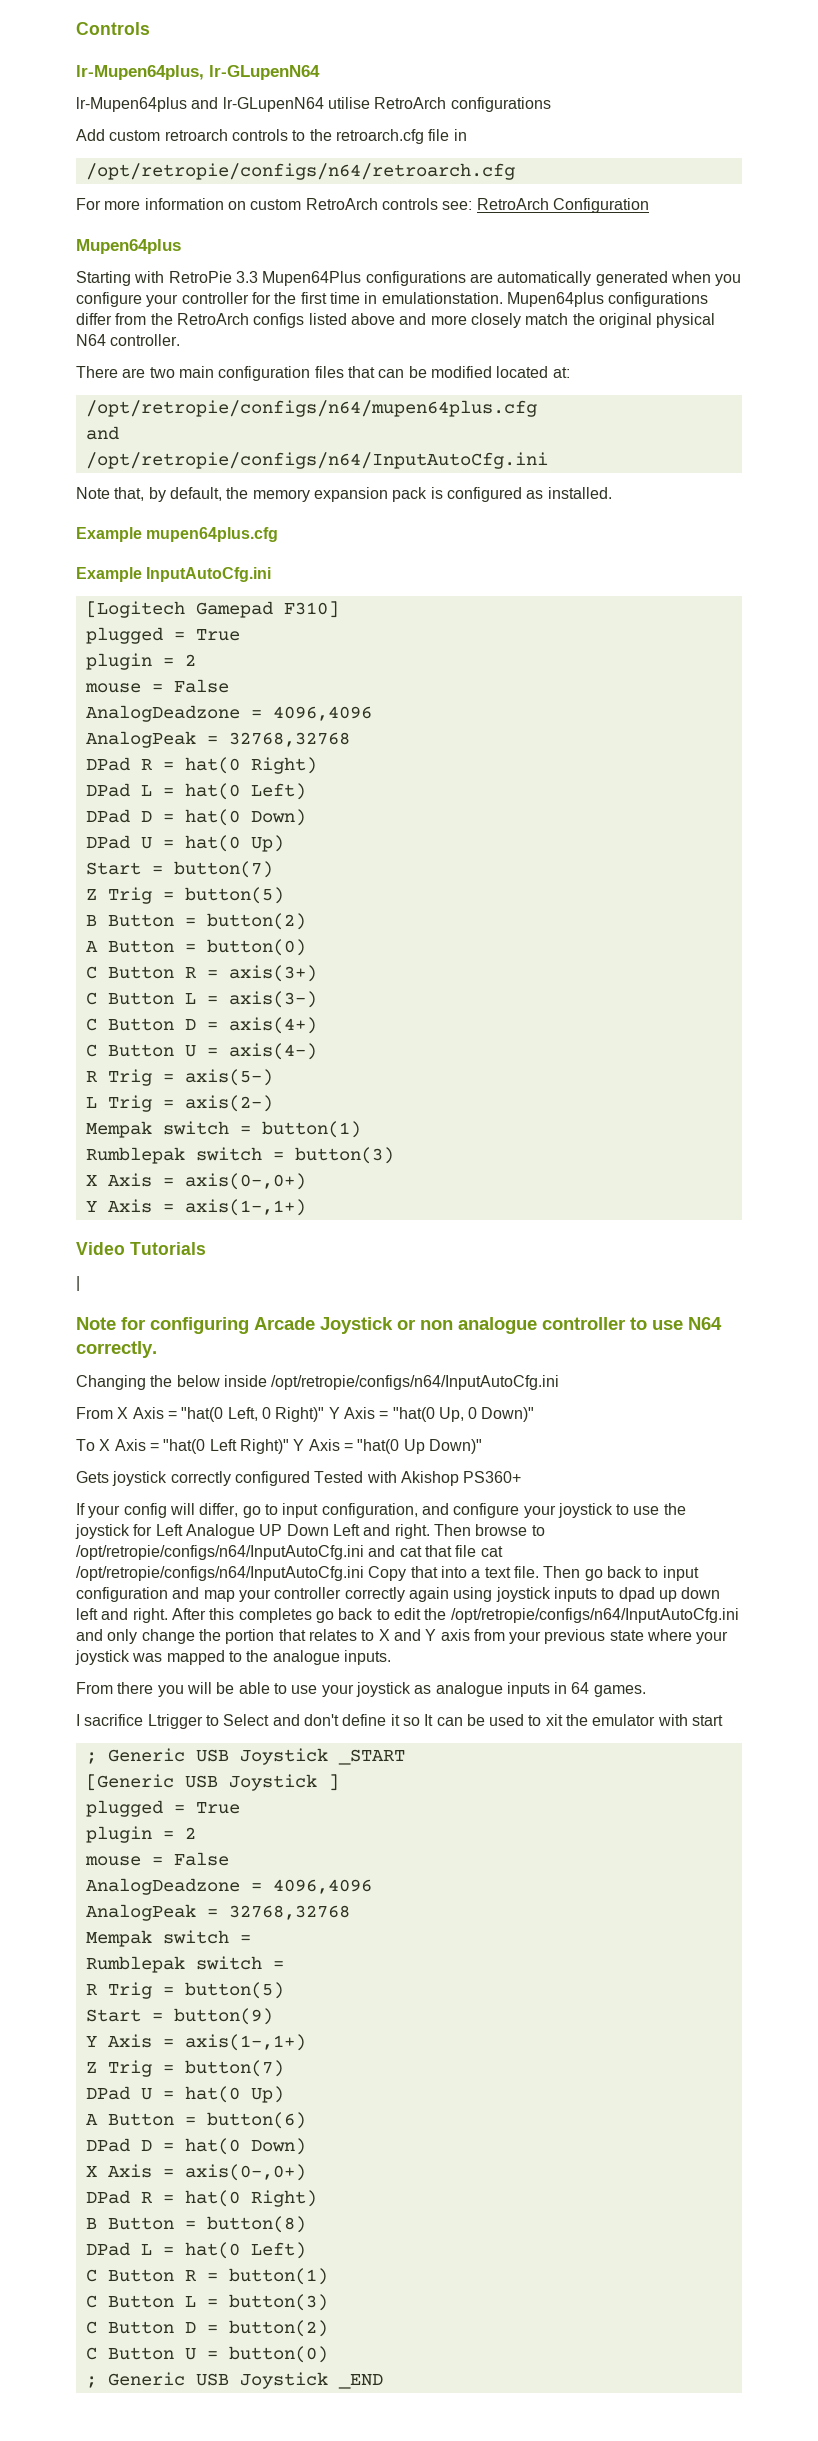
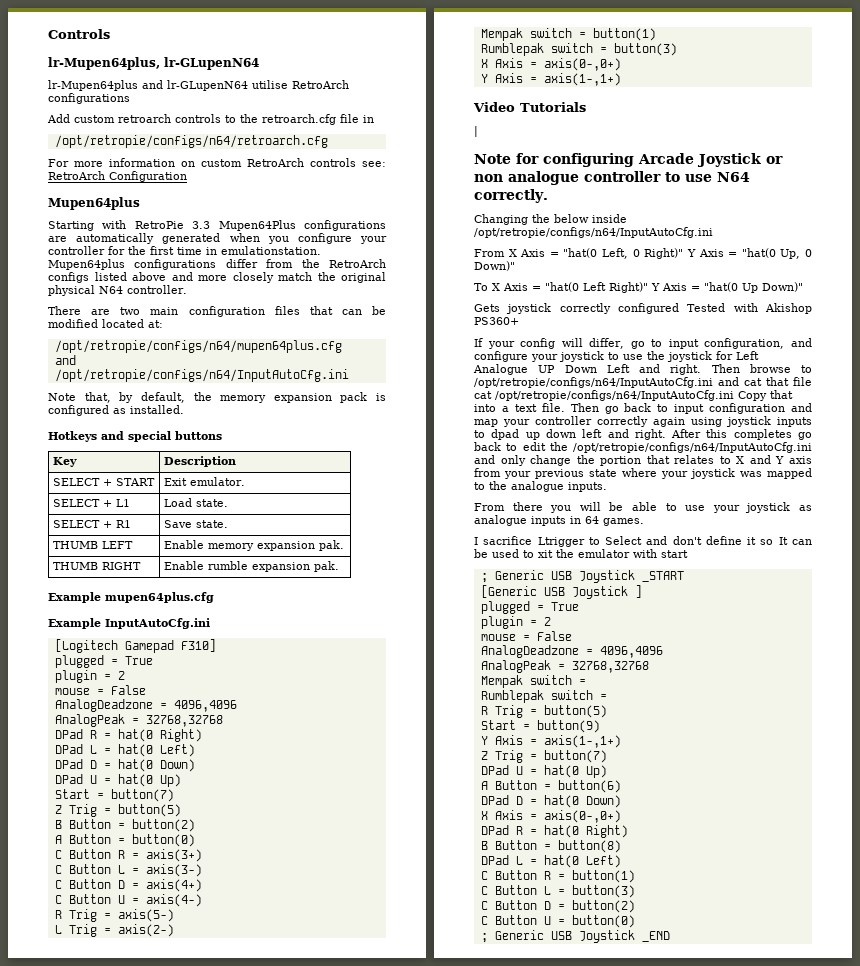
+ Hotkeys and special buttons
+ Key | Description
+ SELECT + START | Exit emulator.
+ SELECT + L1 | Load state.
+ SELECT + R1 | Save state.
+ THUMB LEFT | Enable memory expansion pak.
+ THUMB RIGHT | Enable rumble expansion pak.

